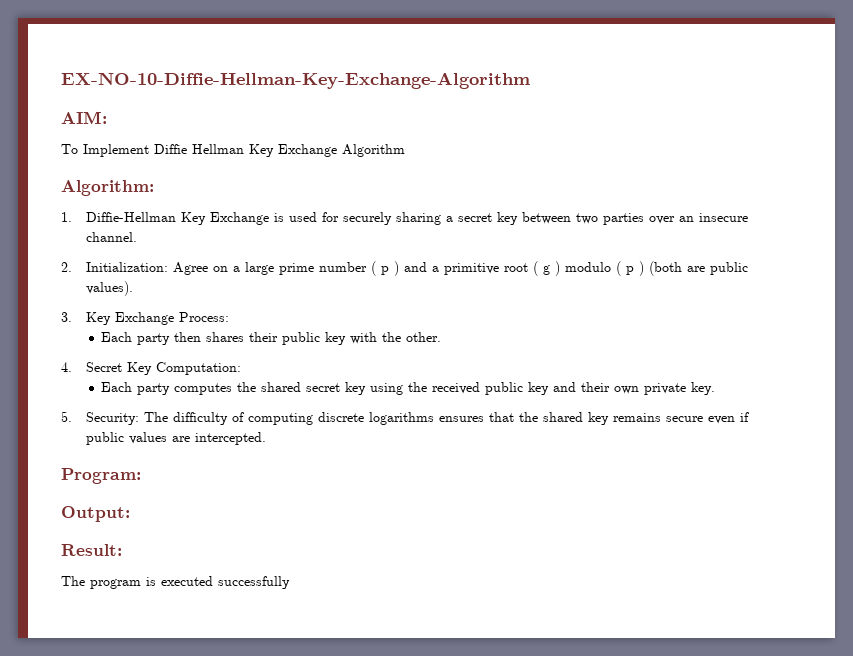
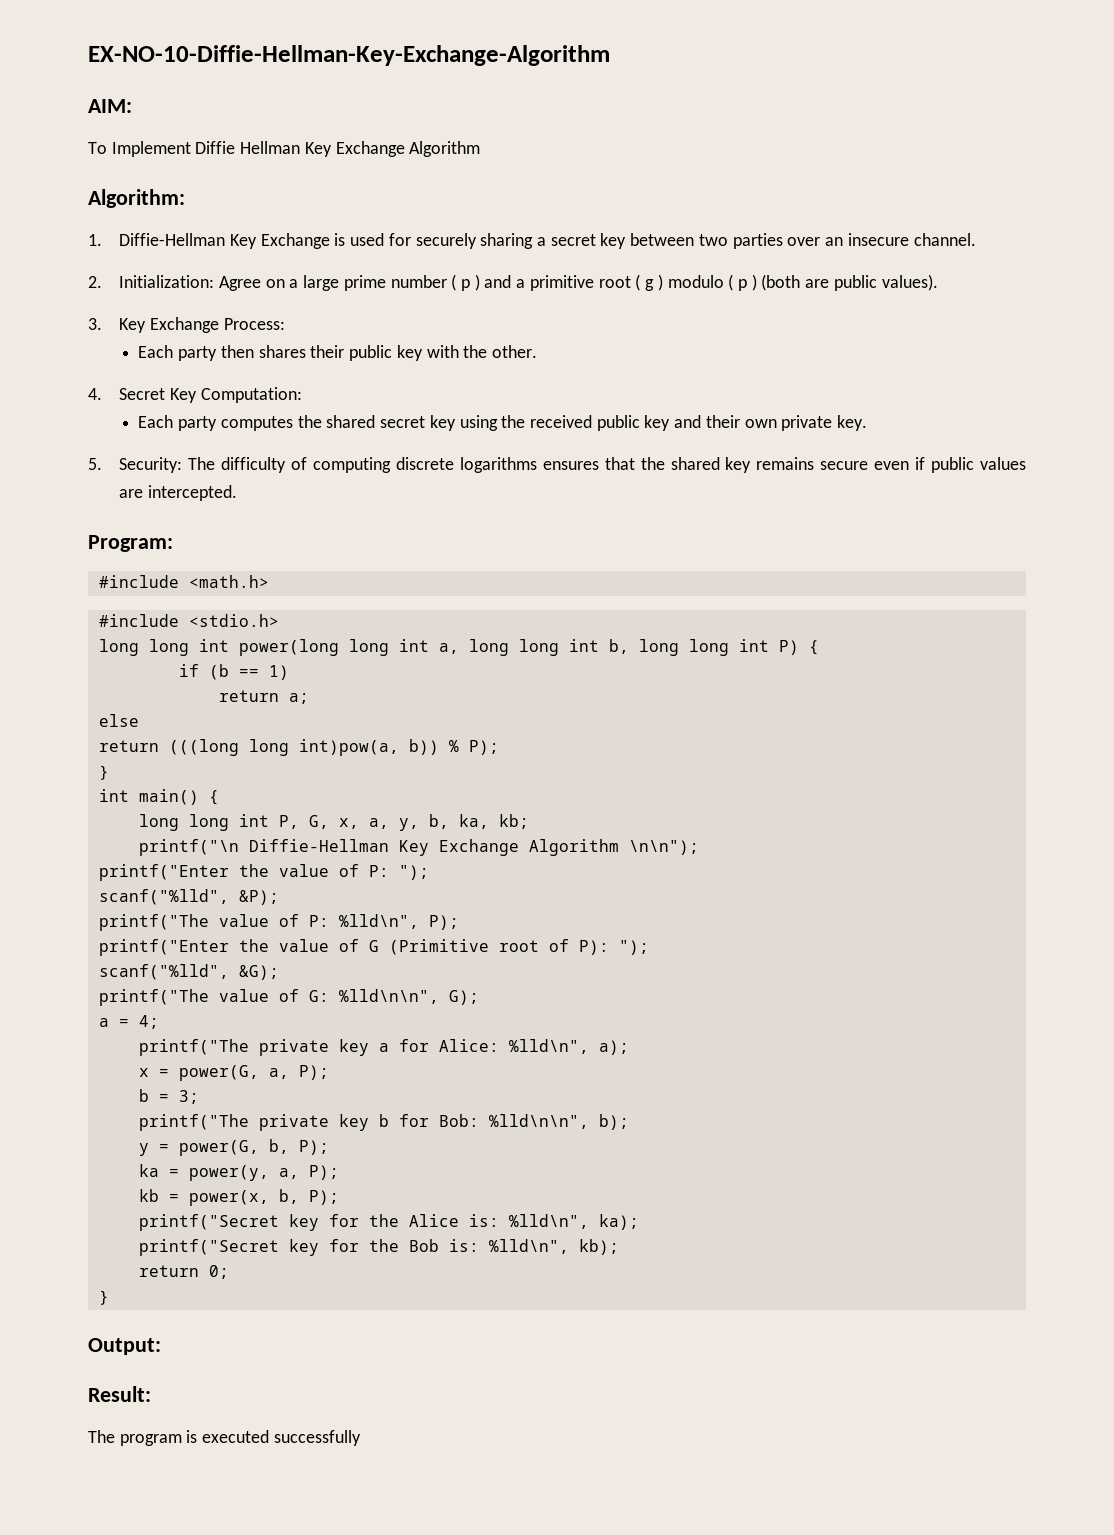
+ #include <math.h>
+ #include <stdio.h>
+ long long int power(long long int a, long long int b, long long int P) {
+ if (b == 1)
+ return a;
+ else
+ return (((long long int)pow(a, b)) % P);
+ }
+ int main() {
+ long long int P, G, x, a, y, b, ka, kb;
+ printf("\n Diffie-Hellman Key Exchange Algorithm \n\n");
+ printf("Enter the value of P: ");
+ scanf("%lld", &P);
+ printf("The value of P: %lld\n", P);
+ printf("Enter the value of G (Primitive root of P): ");
+ scanf("%lld", &G);
+ printf("The value of G: %lld\n\n", G);
+ a = 4;
+ printf("The private key a for Alice: %lld\n", a);
+ x = power(G, a, P);
+ b = 3;
+ printf("The private key b for Bob: %lld\n\n", b);
+ y = power(G, b, P);
+ ka = power(y, a, P);
+ kb = power(x, b, P);
+ printf("Secret key for the Alice is: %lld\n", ka);
+ printf("Secret key for the Bob is: %lld\n", kb);
+ return 0;
+ }

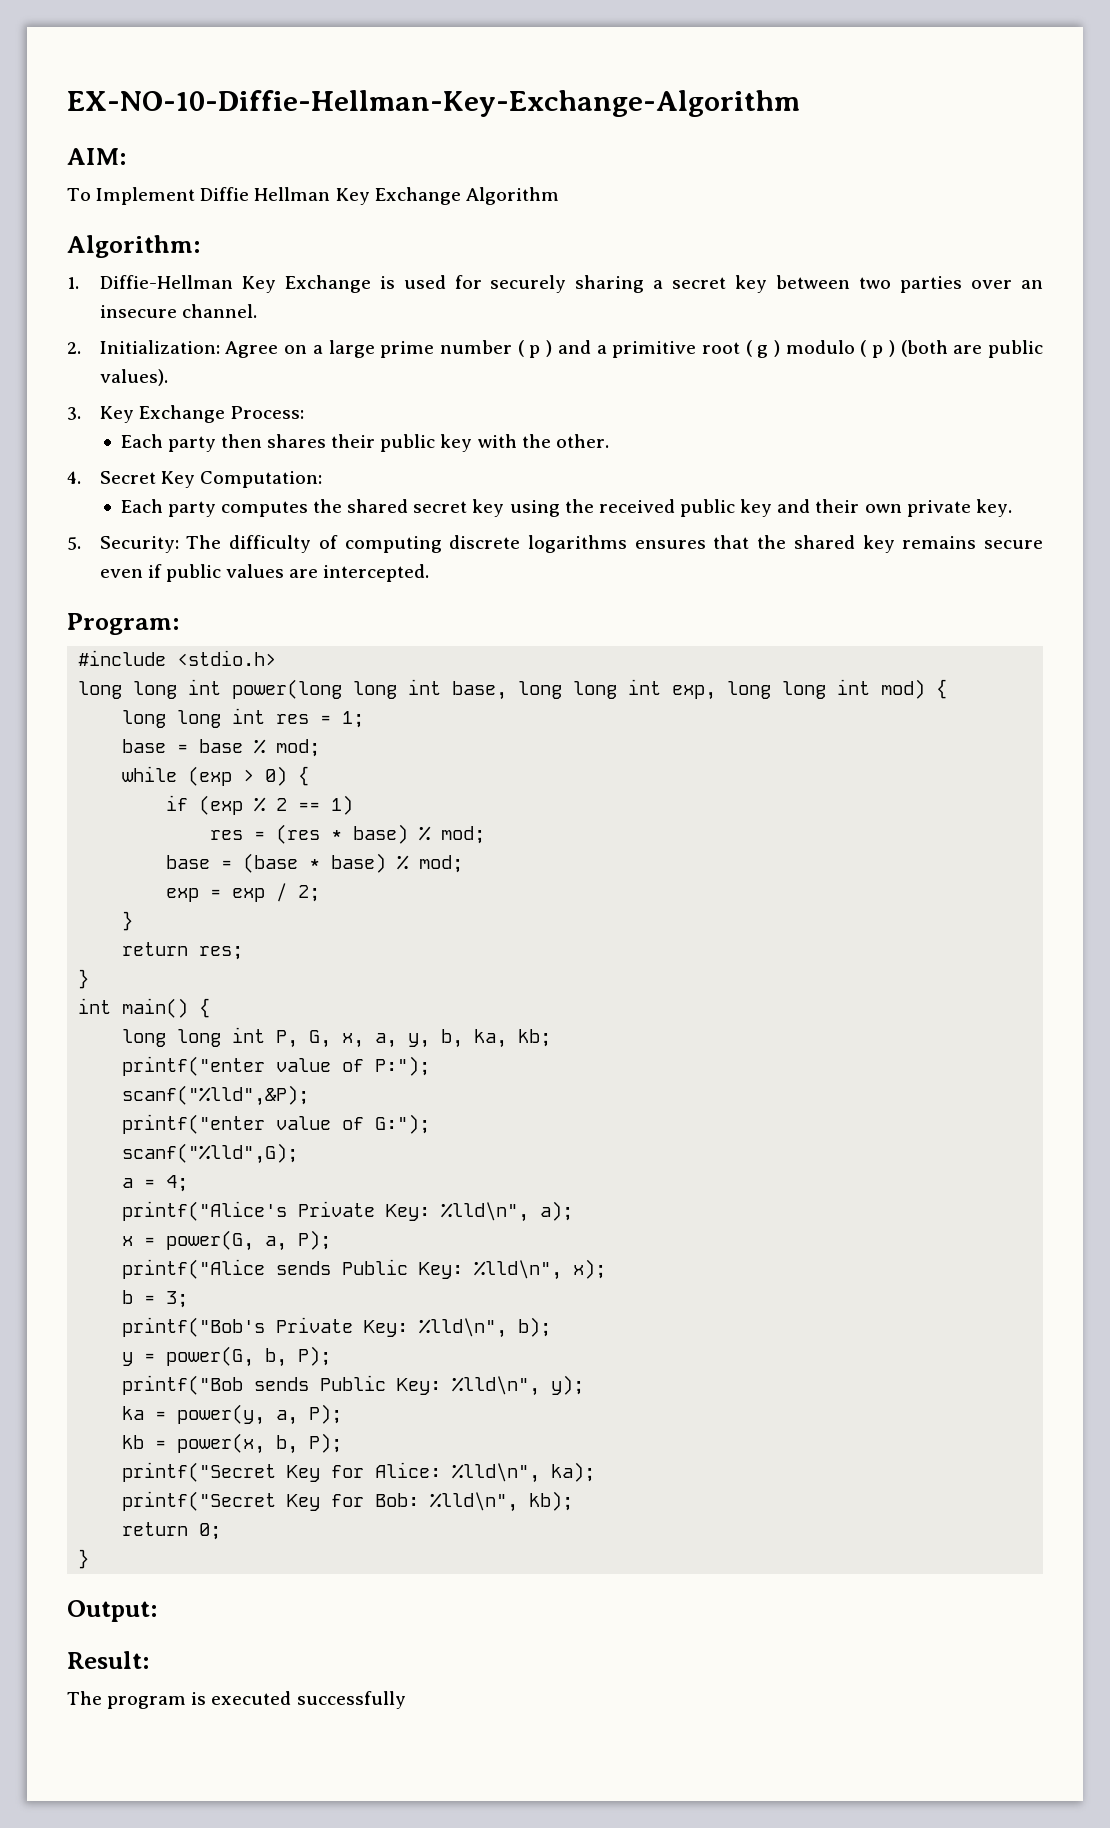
- #include <math.h>
- long long int power(long long int a, long long int b, long long int P) {
+ long long int power(long long int base, long long int exp, long long int mod) {
+ long long int res = 1;
+ base = base % mod;
+ while (exp > 0) {
- if (b == 1)
+ if (exp % 2 == 1)
- return a;
- else
- return (((long long int)pow(a, b)) % P);
+ res = (res * base) % mod;
+ base = (base * base) % mod;
+ exp = exp / 2;
+ }
+ return res;
- printf("\n Diffie-Hellman Key Exchange Algorithm \n\n");
- printf("Enter the value of P: ");
- scanf("%lld", &P);
- printf("The value of P: %lld\n", P);
- printf("Enter the value of G (Primitive root of P): ");
- scanf("%lld", &G);
- printf("The value of G: %lld\n\n", G);
+ printf("enter value of P:");
+ scanf("%lld",&P);
+ printf("enter value of G:");
+ scanf("%lld",G);
  a = 4;
- printf("The private key a for Alice: %lld\n", a);
+ printf("Alice's Private Key: %lld\n", a);
+ printf("Alice sends Public Key: %lld\n", x);
  b = 3;
- printf("The private key b for Bob: %lld\n\n", b);
+ printf("Bob's Private Key: %lld\n", b);
+ printf("Bob sends Public Key: %lld\n", y);
- printf("Secret key for the Alice is: %lld\n", ka);
- printf("Secret key for the Bob is: %lld\n", kb);
+ printf("Secret Key for Alice: %lld\n", ka);
+ printf("Secret Key for Bob: %lld\n", kb);

